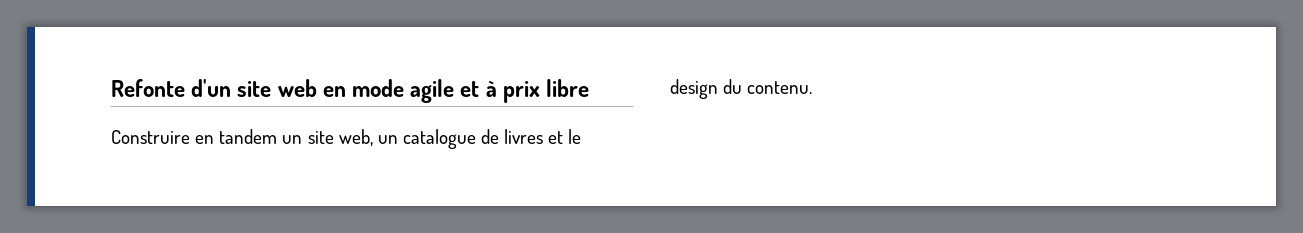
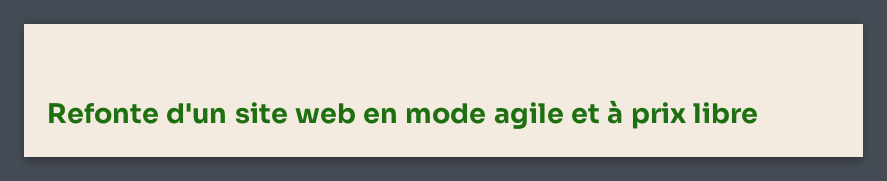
- Construire en tandem un site web, un catalogue de livres et le design du contenu.

